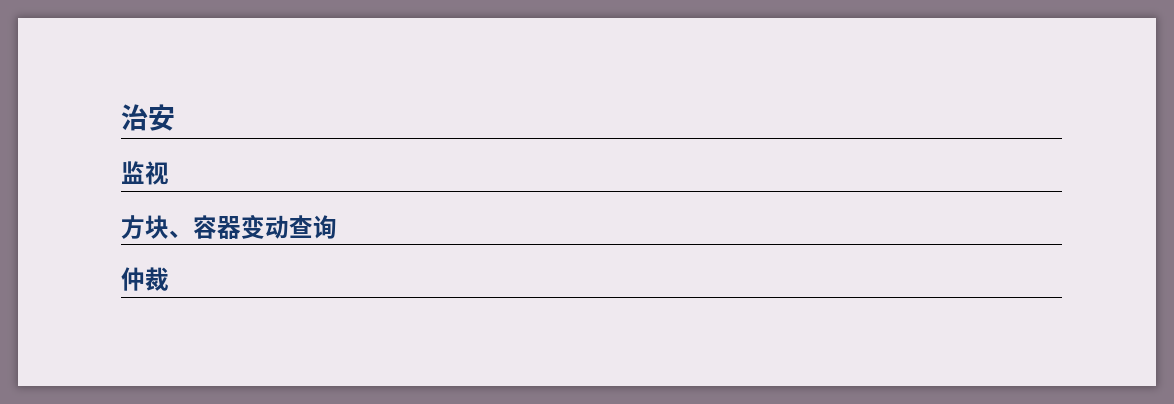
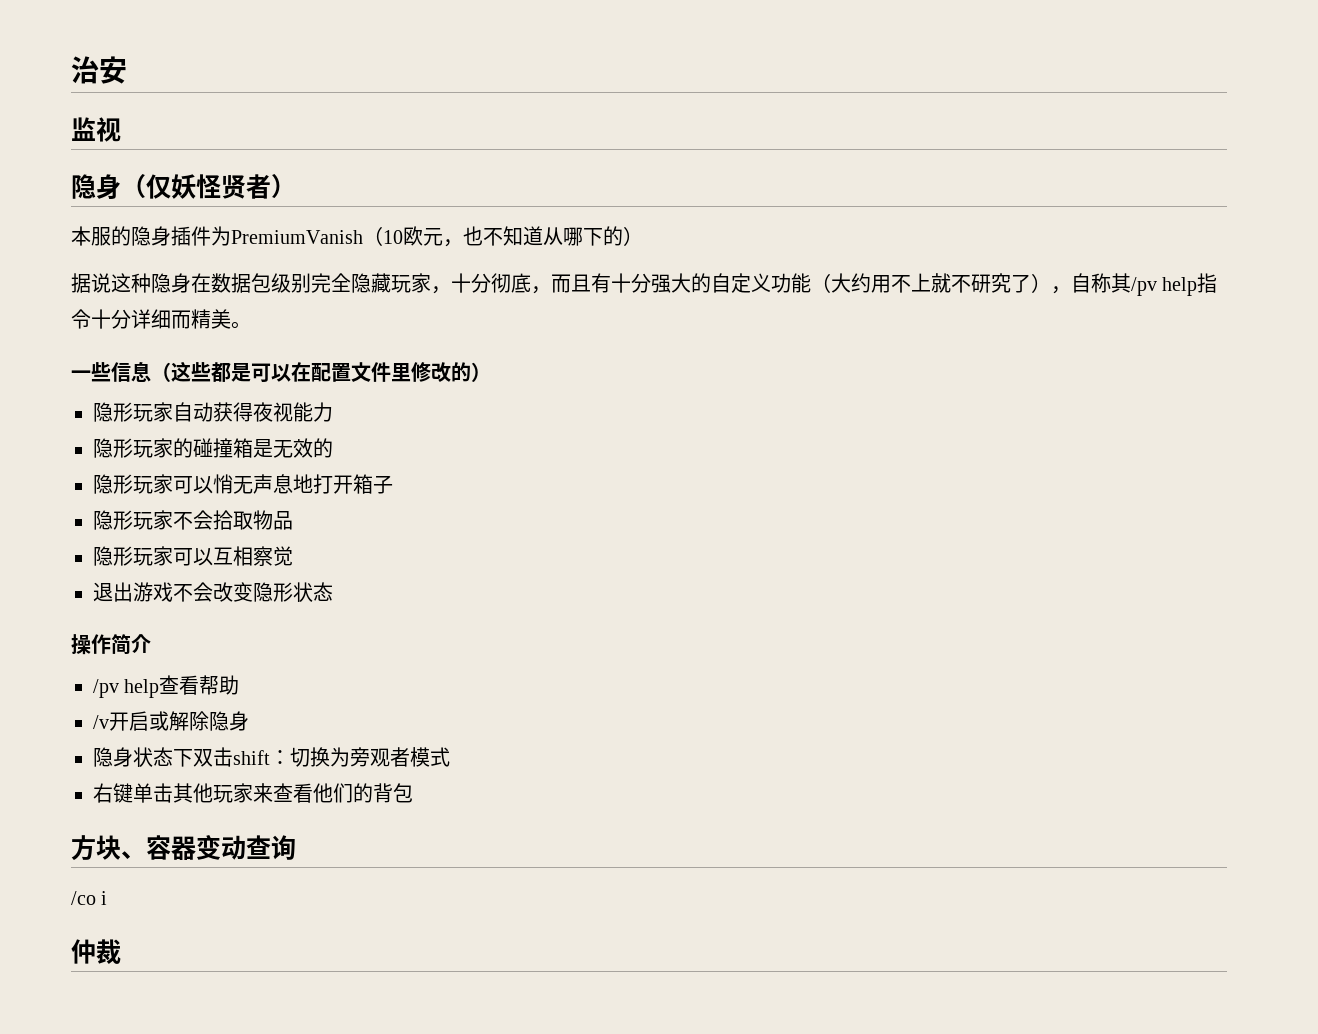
+ 隐身（仅妖怪贤者）
+ 本服的隐身插件为PremiumVanish（10欧元，也不知道从哪下的）
+ 据说这种隐身在数据包级别完全隐藏玩家，十分彻底，而且有十分强大的自定义功能（大约用不上就不研究了），自称其/pv help指令十分详细而精美。
+ 一些信息（这些都是可以在配置文件里修改的）
+ 隐形玩家自动获得夜视能力
+ 隐形玩家的碰撞箱是无效的
+ 隐形玩家可以悄无声息地打开箱子
+ 隐形玩家不会拾取物品
+ 隐形玩家可以互相察觉
+ 退出游戏不会改变隐形状态
+ 操作简介
+ /pv help查看帮助
+ /v开启或解除隐身
+ 隐身状态下双击shift：切换为旁观者模式
+ 右键单击其他玩家来查看他们的背包
+ /co i

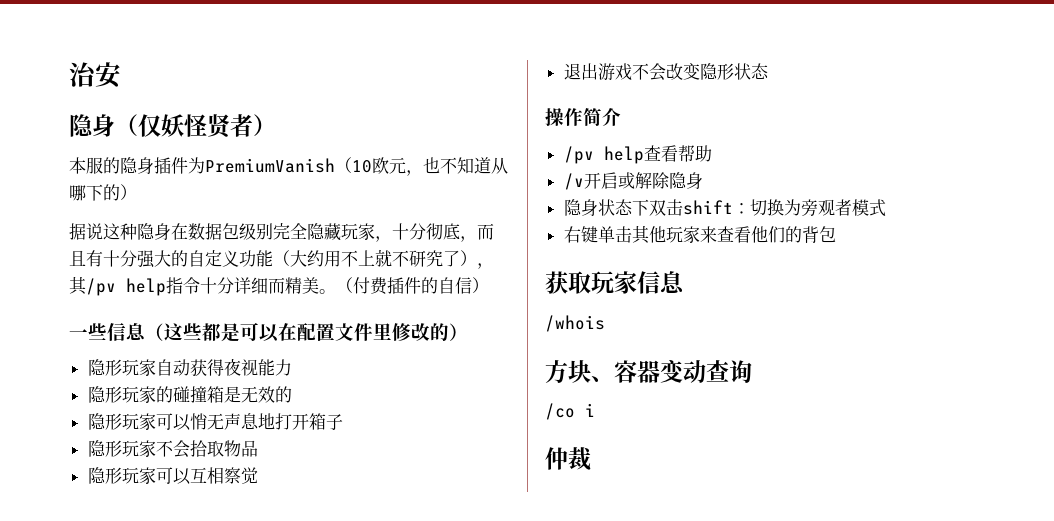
- 监视
- 据说这种隐身在数据包级别完全隐藏玩家，十分彻底，而且有十分强大的自定义功能（大约用不上就不研究了），自称其/pv help指令十分详细而精美。
+ 据说这种隐身在数据包级别完全隐藏玩家，十分彻底，而且有十分强大的自定义功能（大约用不上就不研究了），其/pv help指令十分详细而精美。（付费插件的自信）
+ 获取玩家信息
+ /whois

